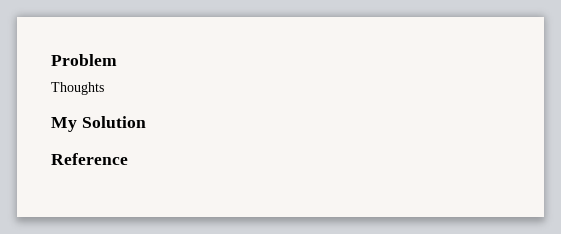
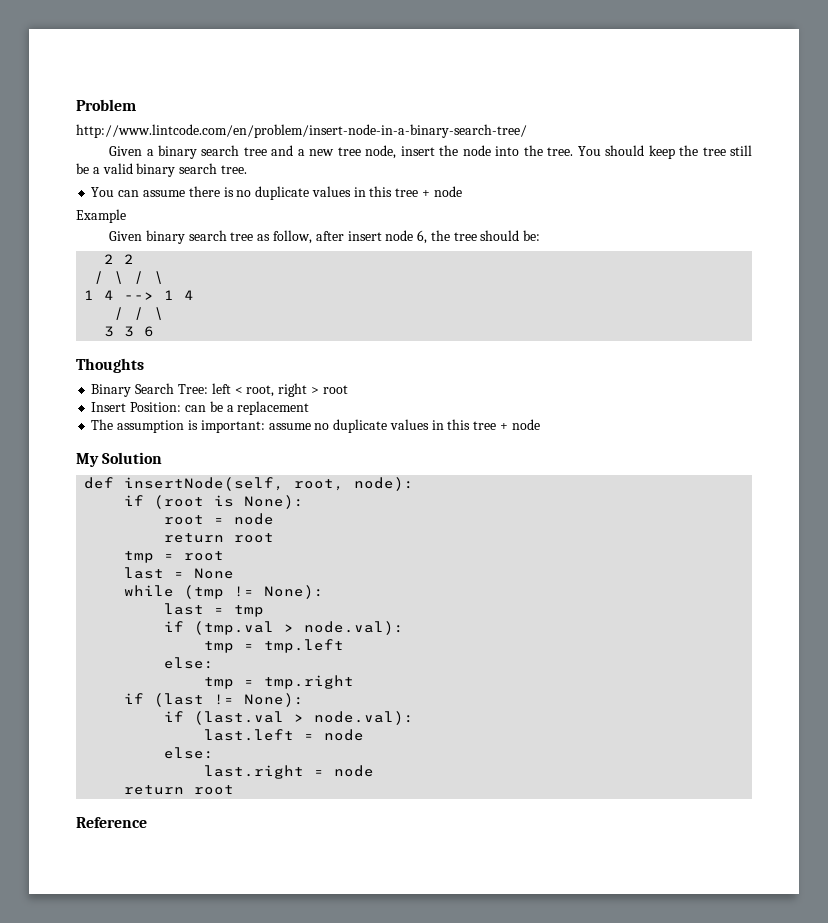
+ http://www.lintcode.com/en/problem/insert-node-in-a-binary-search-tree/
+ Given a binary search tree and a new tree node, insert the node into the tree. You should keep the tree still be a valid binary search tree.
+ You can assume there is no duplicate values in this tree + node
+ Example
+ Given binary search tree as follow, after insert node 6, the tree should be:
+ 2 2
+ / \ / \
+ 1 4 --> 1 4
+ / / \
+ 3 3 6
  Thoughts
+ Binary Search Tree: left < root, right > root
+ Insert Position: can be a replacement
+ The assumption is important: assume no duplicate values in this tree + node
  My Solution
+ def insertNode(self, root, node):
+ if (root is None):
+ root = node
+ return root
+ tmp = root
+ last = None
+ while (tmp != None):
+ last = tmp
+ if (tmp.val > node.val):
+ tmp = tmp.left
+ else:
+ tmp = tmp.right
+ if (last != None):
+ if (last.val > node.val):
+ last.left = node
+ else:
+ last.right = node
+ return root

